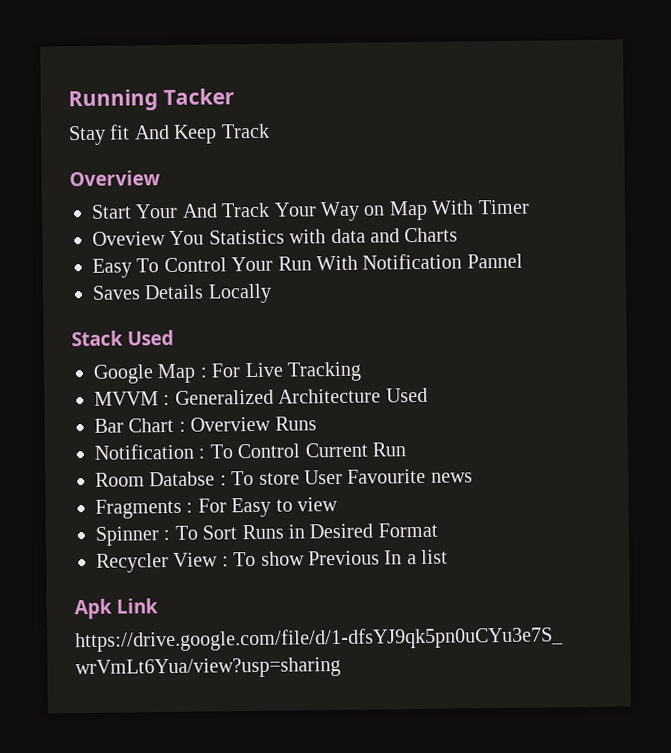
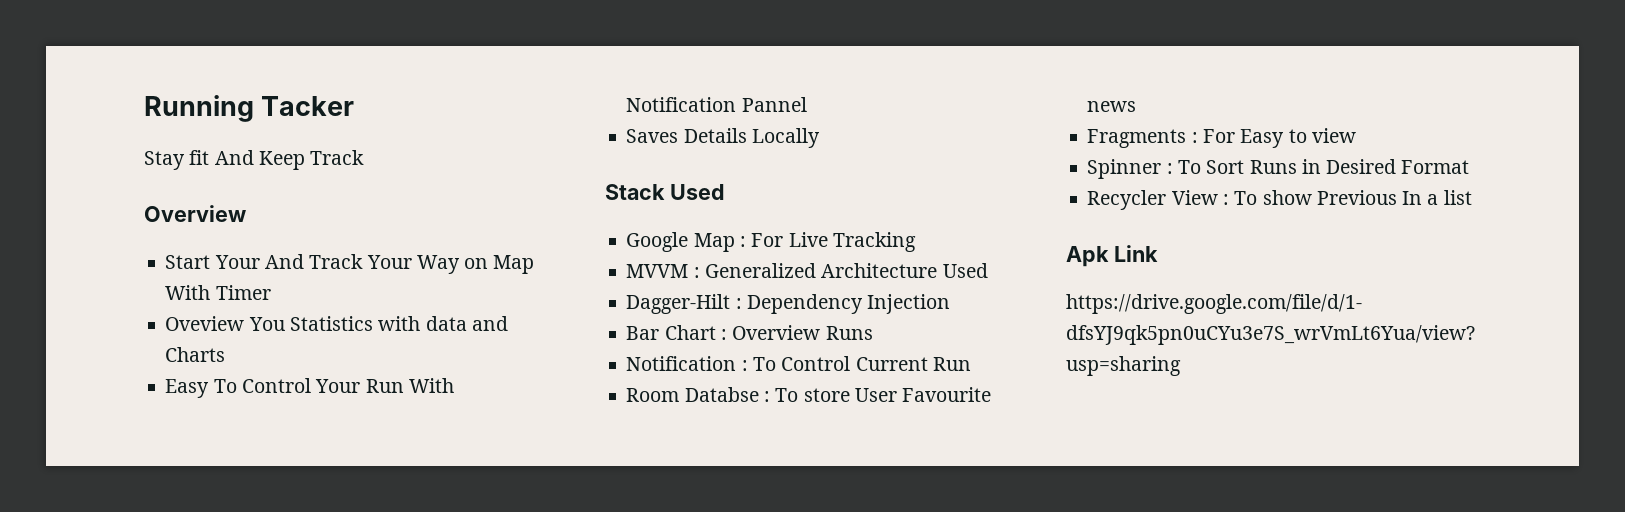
+ Dagger-Hilt : Dependency Injection

